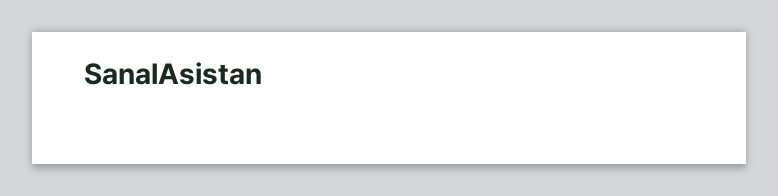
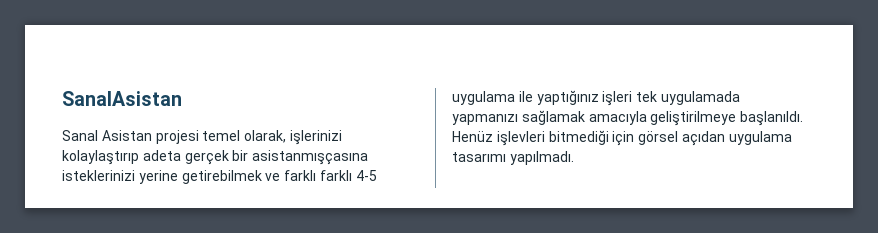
+ Sanal Asistan projesi temel olarak, işlerinizi kolaylaştırıp adeta gerçek bir asistanmışçasına isteklerinizi yerine getirebilmek ve farklı farklı 4-5 uygulama ile yaptığınız işleri tek uygulamada yapmanızı sağlamak amacıyla geliştirilmeye başlanıldı. Henüz işlevleri bitmediği için görsel açıdan uygulama tasarımı yapılmadı.

